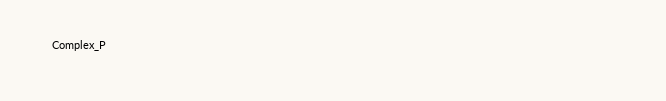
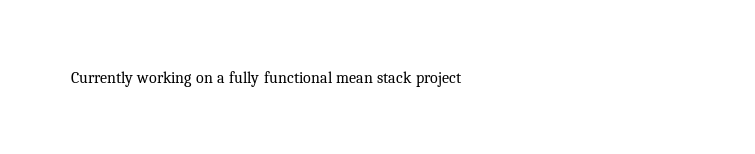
- Complex_P
+ Currently working on a fully functional mean stack project

